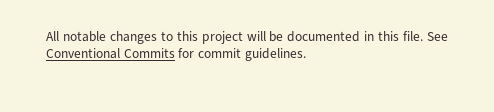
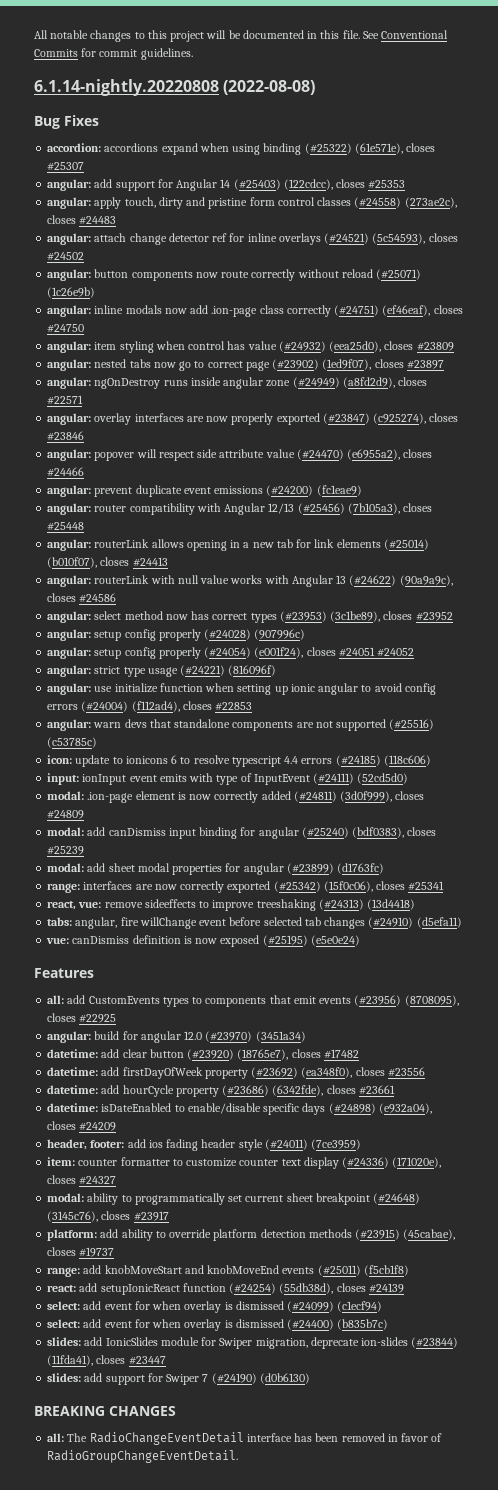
+ 6.1.14-nightly.20220808 (2022-08-08)
+ Bug Fixes
+ accordion: accordions expand when using binding (#25322) (61e571e), closes #25307
+ angular: add support for Angular 14 (#25403) (122cdcc), closes #25353
+ angular: apply touch, dirty and pristine form control classes (#24558) (273ae2c), closes #24483
+ angular: attach change detector ref for inline overlays (#24521) (5c54593), closes #24502
+ angular: button components now route correctly without reload (#25071) (1c26e9b)
+ angular: inline modals now add .ion-page class correctly (#24751) (ef46eaf), closes #24750
+ angular: item styling when control has value (#24932) (eea25d0), closes #23809
+ angular: nested tabs now go to correct page (#23902) (1ed9f07), closes #23897
+ angular: ngOnDestroy runs inside angular zone (#24949) (a8fd2d9), closes #22571
+ angular: overlay interfaces are now properly exported (#23847) (c925274), closes #23846
+ angular: popover will respect side attribute value (#24470) (e6955a2), closes #24466
+ angular: prevent duplicate event emissions (#24200) (fc1eae9)
+ angular: router compatibility with Angular 12/13 (#25456) (7b105a3), closes #25448
+ angular: routerLink allows opening in a new tab for link elements (#25014) (b010f07), closes #24413
+ angular: routerLink with null value works with Angular 13 (#24622) (90a9a9c), closes #24586
+ angular: select method now has correct types (#23953) (3c1be89), closes #23952
+ angular: setup config properly (#24028) (907996c)
+ angular: setup config properly (#24054) (e001f24), closes #24051 #24052
+ angular: strict type usage (#24221) (816096f)
+ angular: use initialize function when setting up ionic angular to avoid config errors (#24004) (f112ad4), closes #22853
+ angular: warn devs that standalone components are not supported (#25516) (c53785c)
+ icon: update to ionicons 6 to resolve typescript 4.4 errors (#24185) (118c606)
+ input: ionInput event emits with type of InputEvent (#24111) (52cd5d0)
+ modal: .ion-page element is now correctly added (#24811) (3d0f999), closes #24809
+ modal: add canDismiss input binding for angular (#25240) (bdf0383), closes #25239
+ modal: add sheet modal properties for angular (#23899) (d1763fc)
+ range: interfaces are now correctly exported (#25342) (15f0c06), closes #25341
+ react, vue: remove sideeffects to improve treeshaking (#24313) (13d4418)
+ tabs: angular, fire willChange event before selected tab changes (#24910) (d5efa11)
+ vue: canDismiss definition is now exposed (#25195) (e5e0e24)
+ Features
+ all: add CustomEvents types to components that emit events (#23956) (8708095), closes #22925
+ angular: build for angular 12.0 (#23970) (3451a34)
+ datetime: add clear button (#23920) (18765e7), closes #17482
+ datetime: add firstDayOfWeek property (#23692) (ea348f0), closes #23556
+ datetime: add hourCycle property (#23686) (6342fde), closes #23661
+ datetime: isDateEnabled to enable/disable specific days (#24898) (e932a04), closes #24209
+ header, footer: add ios fading header style (#24011) (7ce3959)
+ item: counter formatter to customize counter text display (#24336) (171020e), closes #24327
+ modal: ability to programmatically set current sheet breakpoint (#24648) (3145c76), closes #23917
+ platform: add ability to override platform detection methods (#23915) (45cabae), closes #19737
+ range: add knobMoveStart and knobMoveEnd events (#25011) (f5cb1f8)
+ react: add setupIonicReact function (#24254) (55db38d), closes #24139
+ select: add event for when overlay is dismissed (#24099) (c1ecf94)
+ select: add event for when overlay is dismissed (#24400) (b835b7c)
+ slides: add IonicSlides module for Swiper migration, deprecate ion-slides (#23844) (11fda41), closes #23447
+ slides: add support for Swiper 7 (#24190) (d0b6130)
+ BREAKING CHANGES
+ all: The RadioChangeEventDetail interface has been removed in favor of RadioGroupChangeEventDetail.

